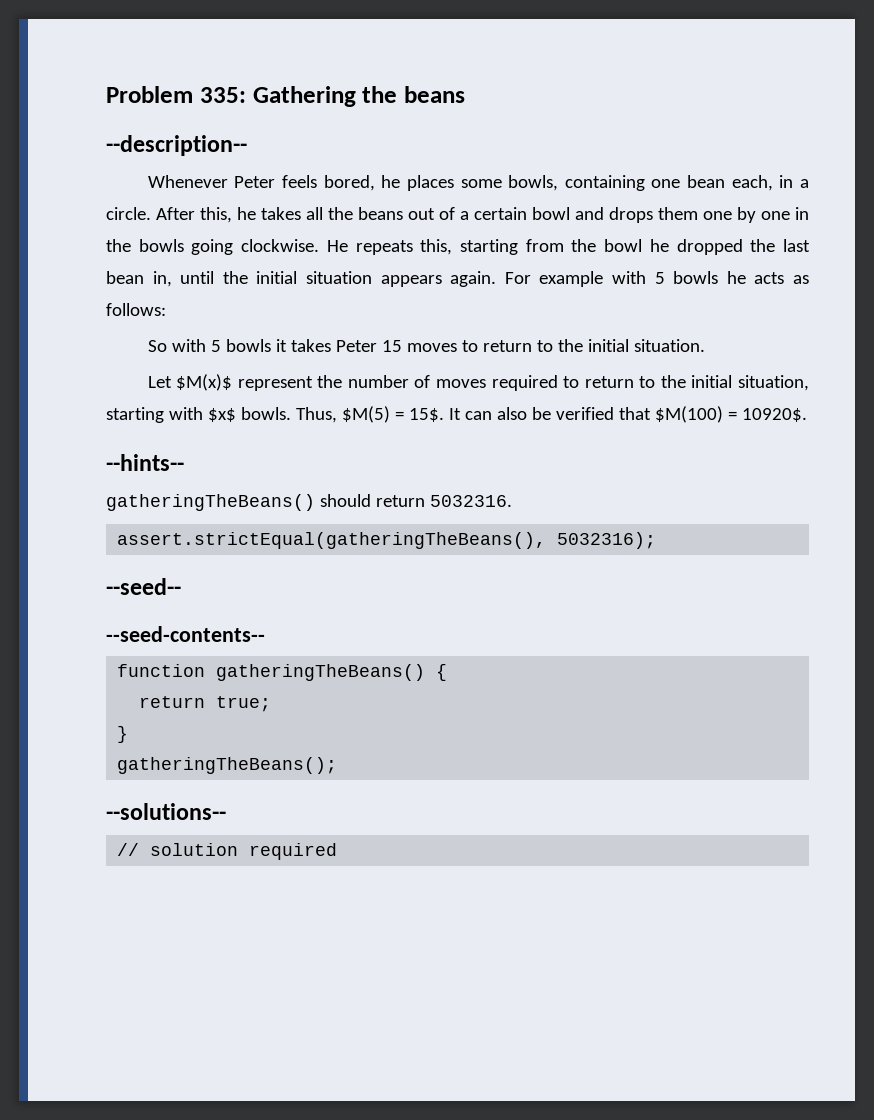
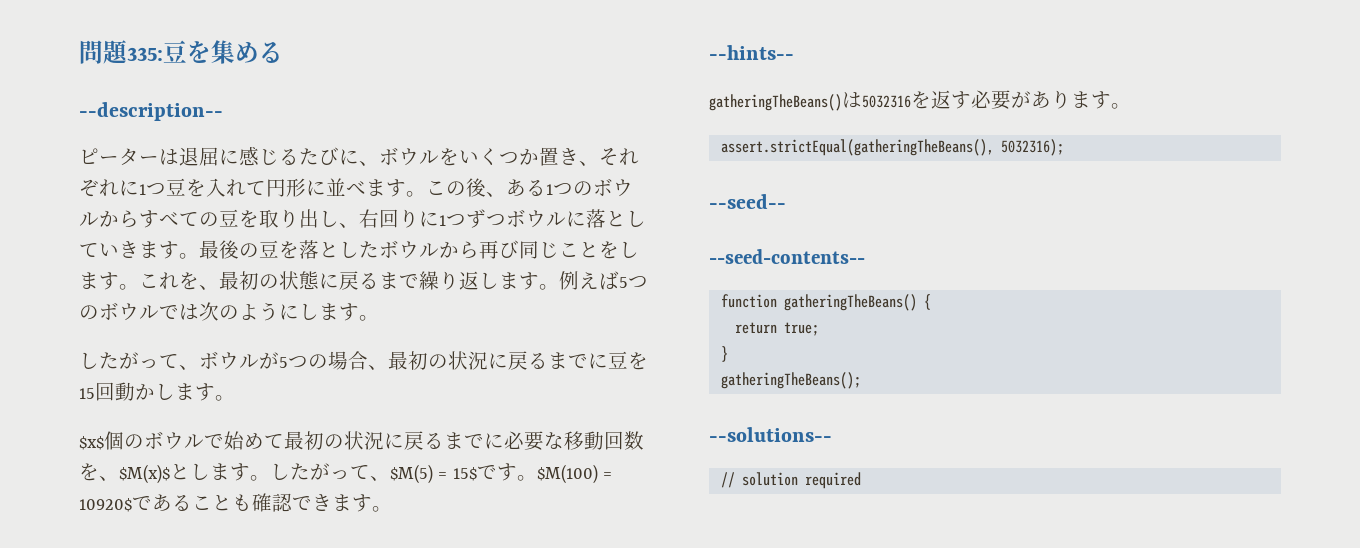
- Problem 335: Gathering the beans
+ 問題335:豆を集める
  --description--
- Whenever Peter feels bored, he places some bowls, containing one bean each, in a circle. After this, he takes all the beans out of a certain bowl and drops them one by one in the bowls going clockwise. He repeats this, starting from the bowl he dropped the last bean in, until the initial situation appears again. For example with 5 bowls he acts as follows:
- So with 5 bowls it takes Peter 15 moves to return to the initial situation.
- Let $M(x)$ represent the number of moves required to return to the initial situation, starting with $x$ bowls. Thus, $M(5) = 15$. It can also be verified that $M(100) = 10920$.
+ ピーターは退屈に感じるたびに、ボウルをいくつか置き、それぞれに1つ豆を入れて円形に並べます。この後、ある1つのボウルからすべての豆を取り出し、右回りに1つずつボウルに落としていきます。最後の豆を落としたボウルから再び同じことをします。これを、最初の状態に戻るまで繰り返します。例えば5つのボウルでは次のようにします。
+ したがって、ボウルが5つの場合、最初の状況に戻るまでに豆を15回動かします。
+ $x$個のボウルで始めて最初の状況に戻るまでに必要な移動回数を、$M(x)$とします。したがって、$M(5) = 15$です。$M(100) = 10920$であることも確認できます。
  --hints--
- gatheringTheBeans() should return 5032316.
+ gatheringTheBeans()は5032316を返す必要があります。

